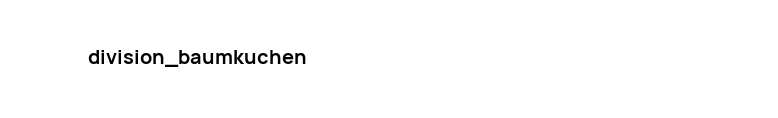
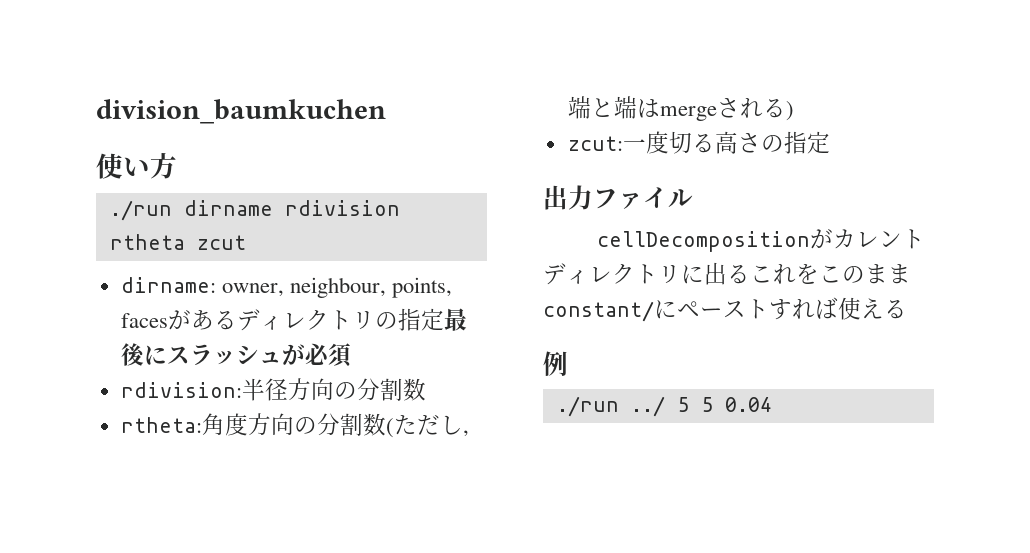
+ 使い方
+ ./run dirname rdivision rtheta zcut
+ dirname: owner, neighbour, points, facesがあるディレクトリの指定最後にスラッシュが必須
+ rdivision:半径方向の分割数
+ rtheta:角度方向の分割数(ただし,端と端はmergeされる)
+ zcut:一度切る高さの指定
+ 出力ファイル
+ cellDecompositionがカレントディレクトリに出るこれをこのままconstant/にペーストすれば使える
+ 例
+ ./run ../ 5 5 0.04

